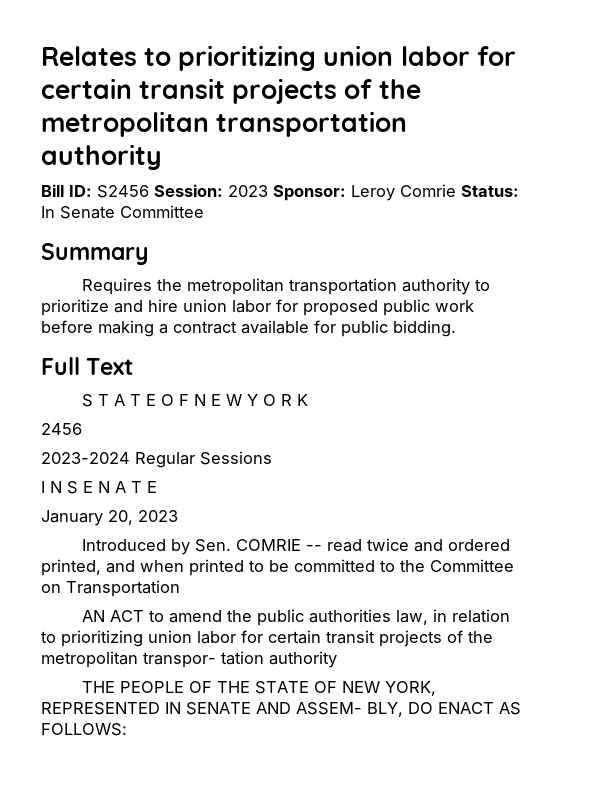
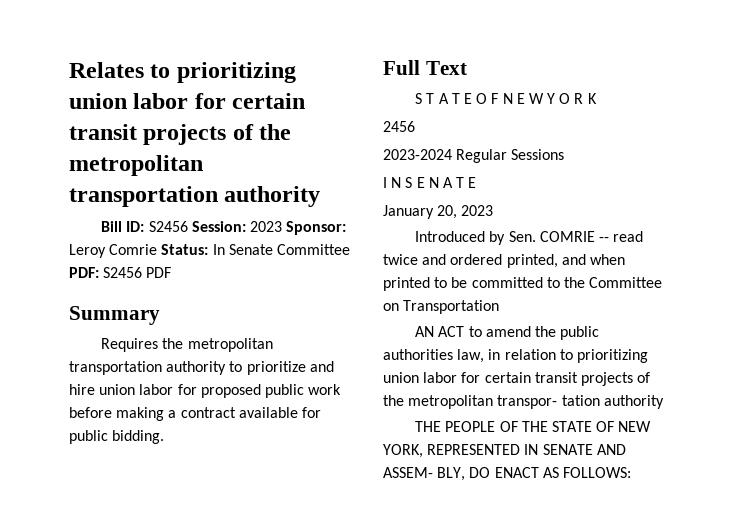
- Bill ID: S2456 Session: 2023 Sponsor: Leroy Comrie Status: In Senate Committee
+ Bill ID: S2456 Session: 2023 Sponsor: Leroy Comrie Status: In Senate Committee PDF: S2456 PDF

